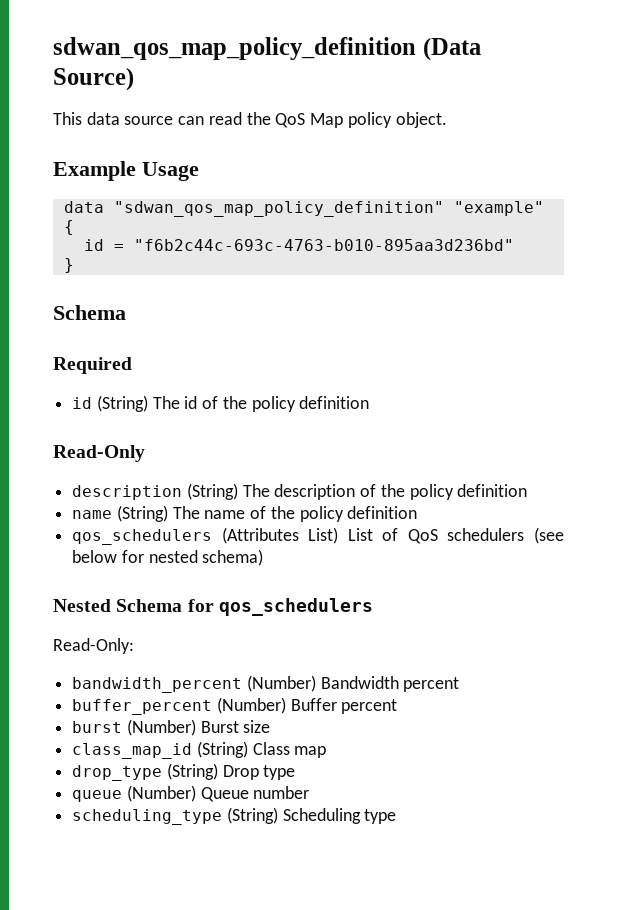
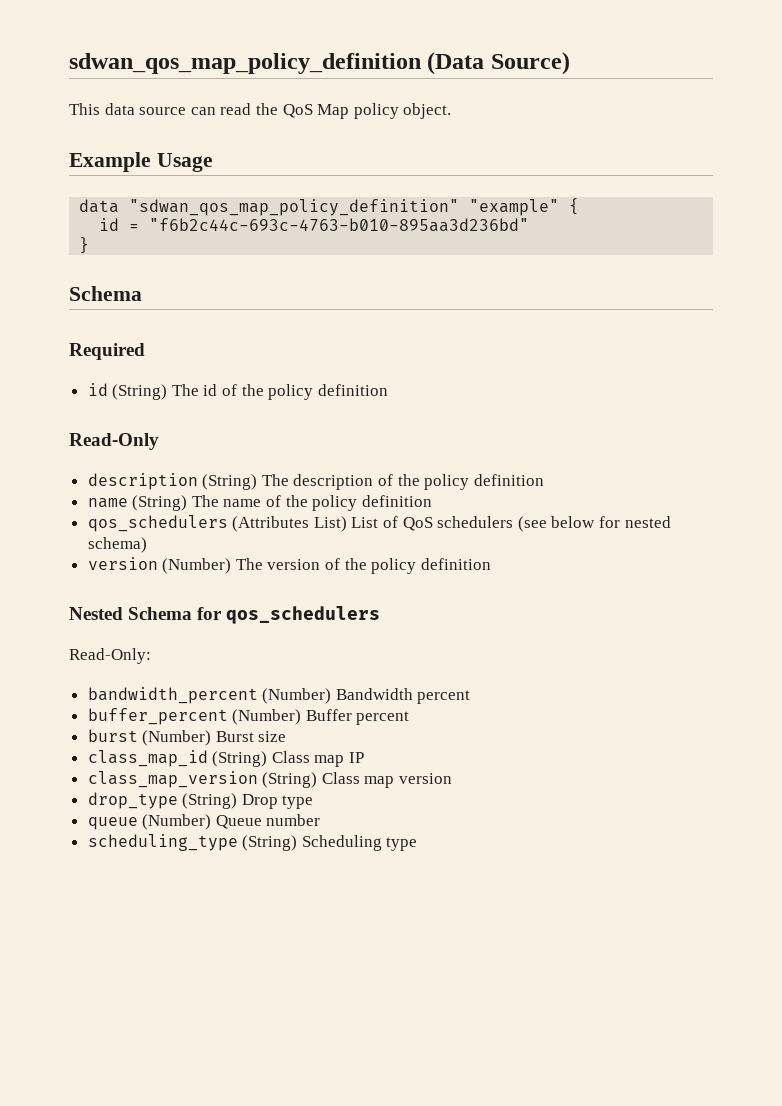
+ version (Number) The version of the policy definition
- class_map_id (String) Class map
+ class_map_id (String) Class map IP
+ class_map_version (String) Class map version

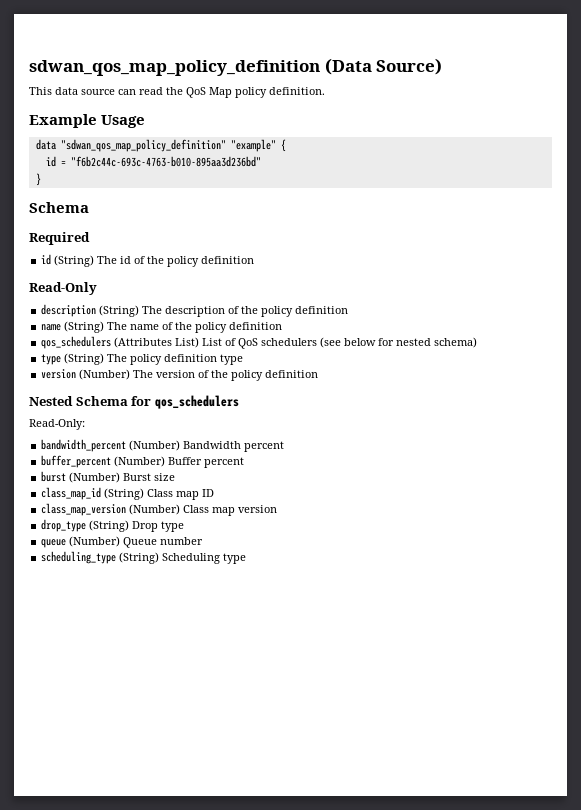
- This data source can read the QoS Map policy object.
+ This data source can read the QoS Map policy definition.
+ type (String) The policy definition type
- class_map_id (String) Class map IP
+ class_map_id (String) Class map ID
- class_map_version (String) Class map version
+ class_map_version (Number) Class map version

